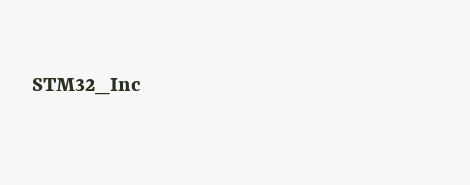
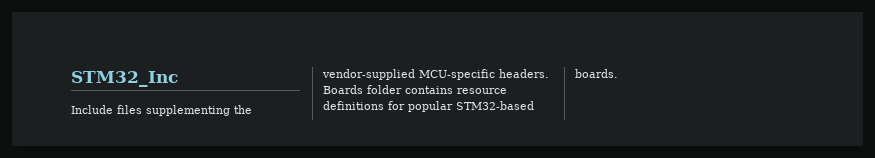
+ Include files supplementing the vendor-supplied MCU-specific headers. Boards folder contains resource definitions for popular STM32-based boards.

